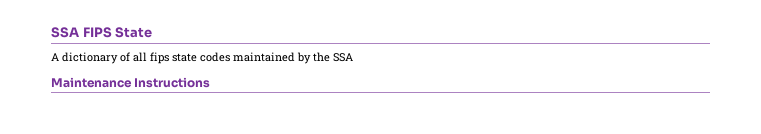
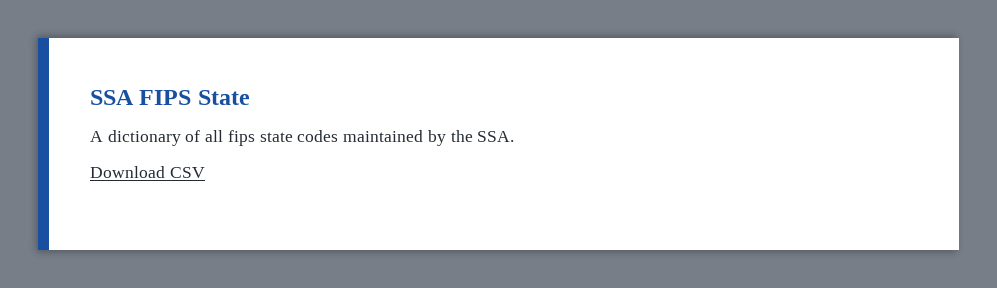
- A dictionary of all fips state codes maintained by the SSA
- Maintenance Instructions
+ A dictionary of all fips state codes maintained by the SSA.
+ Download CSV

